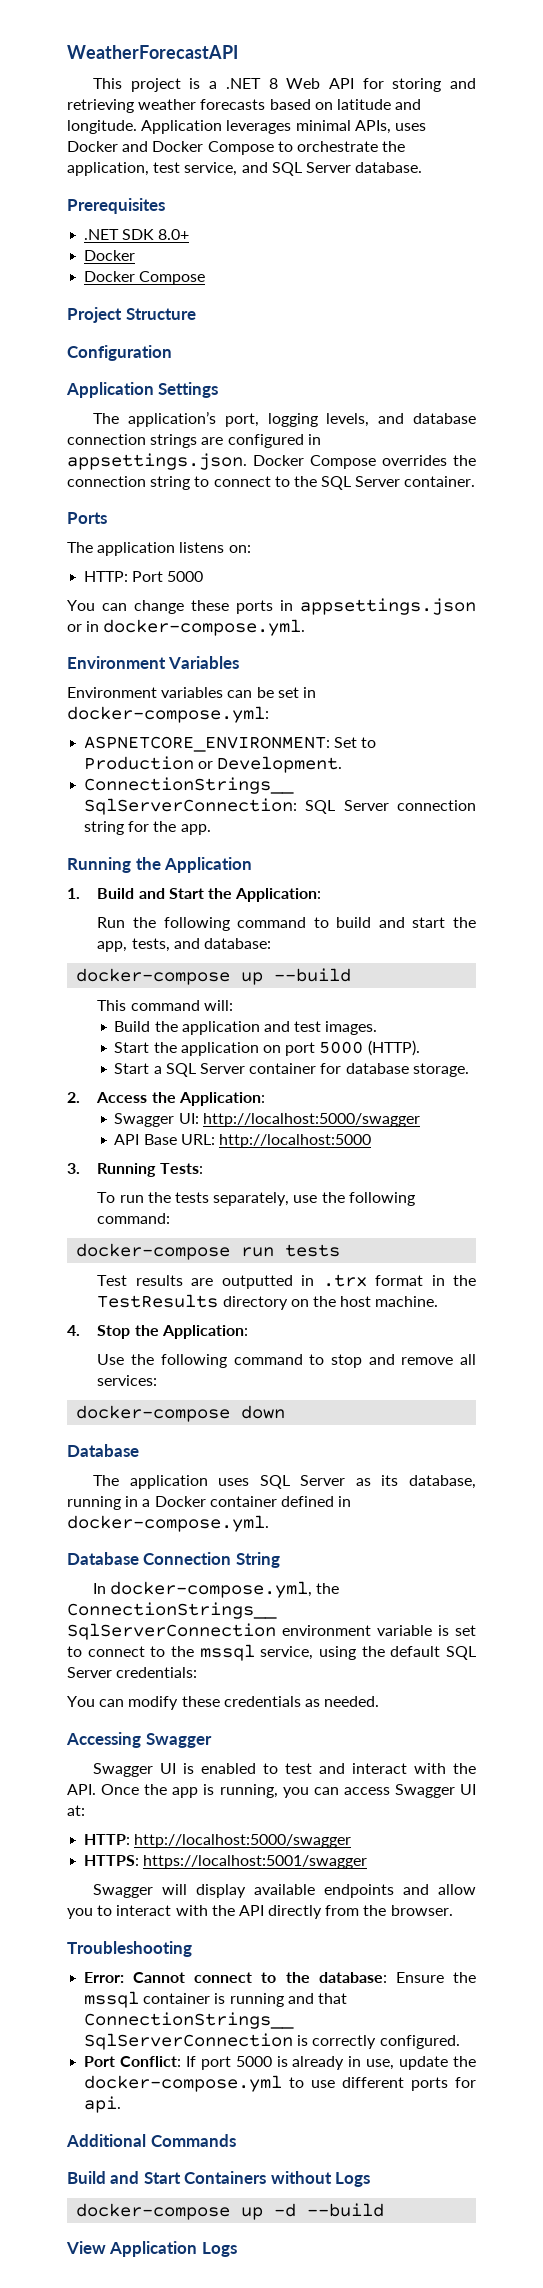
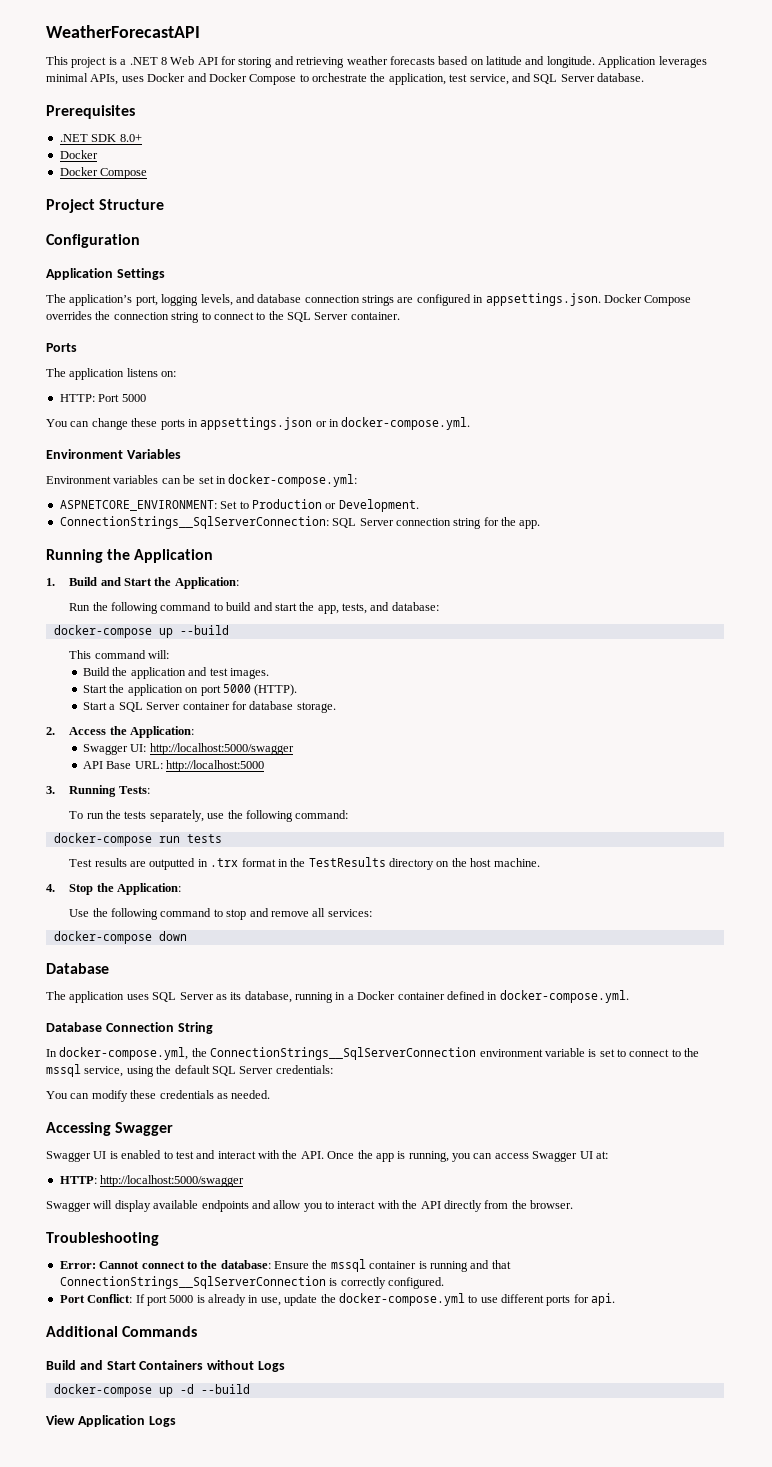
- HTTPS: https://localhost:5001/swagger

